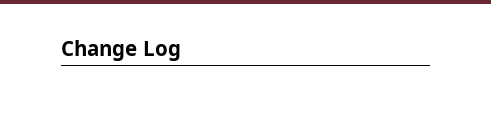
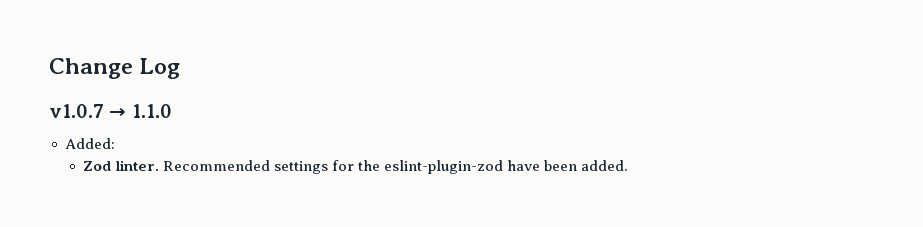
+ v1.0.7 → 1.1.0
+ Added:
+ Zod linter. Recommended settings for the eslint-plugin-zod have been added.

